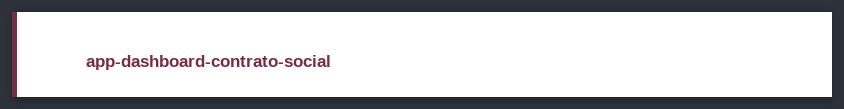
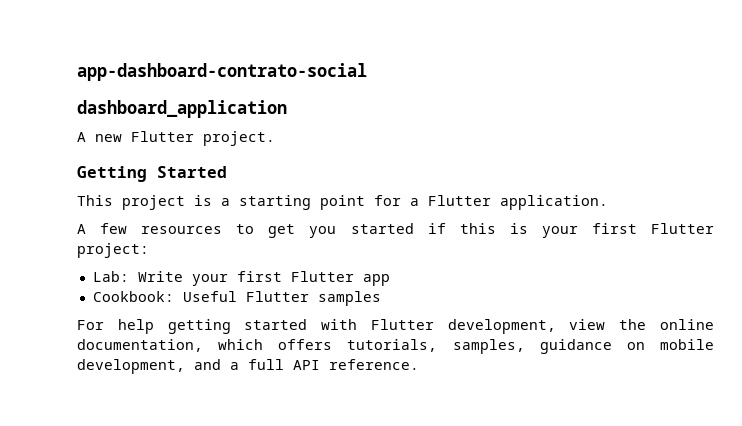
+ dashboard_application
+ A new Flutter project.
+ Getting Started
+ This project is a starting point for a Flutter application.
+ A few resources to get you started if this is your first Flutter project:
+ Lab: Write your first Flutter app
+ Cookbook: Useful Flutter samples
+ For help getting started with Flutter development, view the online documentation, which offers tutorials, samples, guidance on mobile development, and a full API reference.

